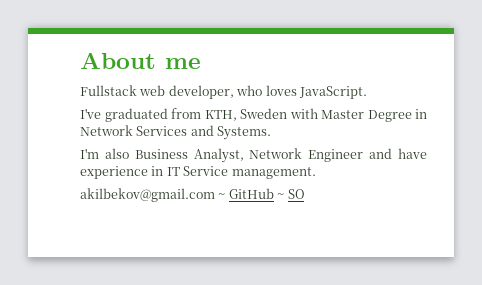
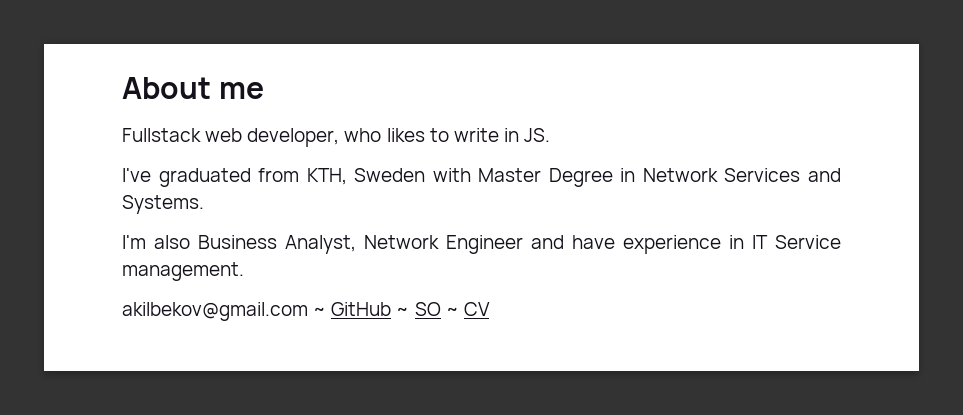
- Fullstack web developer, who loves JavaScript.
+ Fullstack web developer, who likes to write in JS.
- akilbekov@gmail.com ~ GitHub ~ SO
+ akilbekov@gmail.com ~ GitHub ~ SO ~ CV

